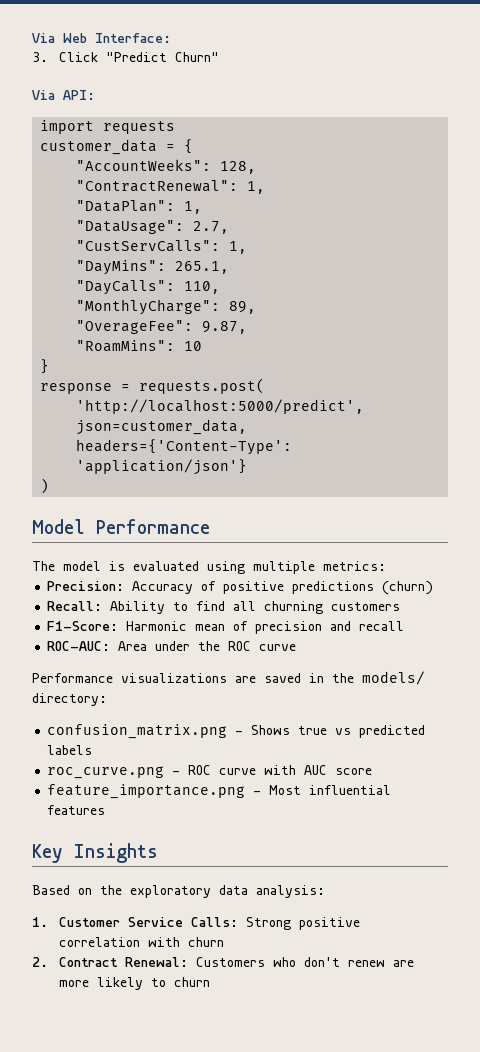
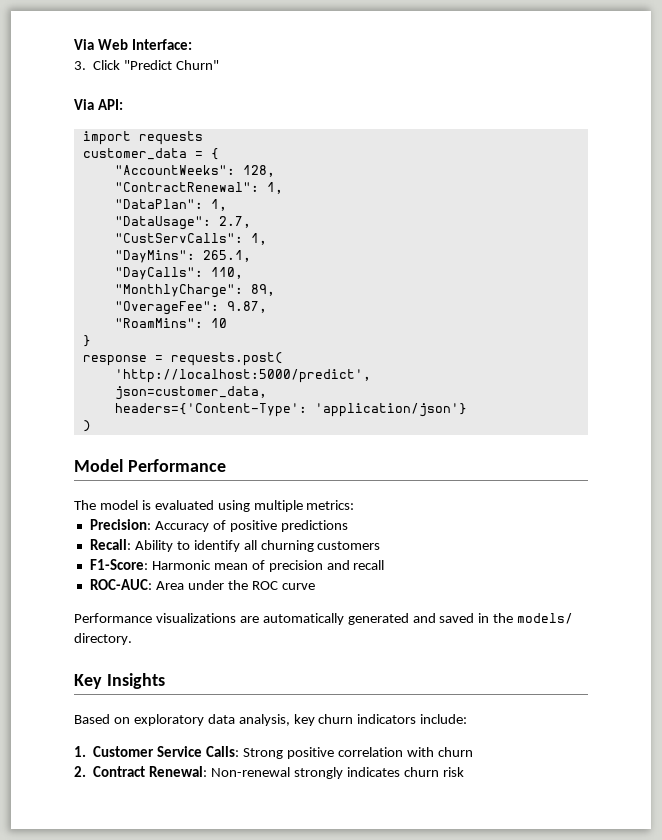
- Precision: Accuracy of positive predictions (churn)
+ Precision: Accuracy of positive predictions
- Recall: Ability to find all churning customers
+ Recall: Ability to identify all churning customers
- Performance visualizations are saved in the models/ directory:
- confusion_matrix.png - Shows true vs predicted labels
- roc_curve.png - ROC curve with AUC score
- feature_importance.png - Most influential features
+ Performance visualizations are automatically generated and saved in the models/ directory.
- Based on the exploratory data analysis:
+ Based on exploratory data analysis, key churn indicators include:
- 2. Contract Renewal: Customers who don't renew are more likely to churn
+ 2. Contract Renewal: Non-renewal strongly indicates churn risk

